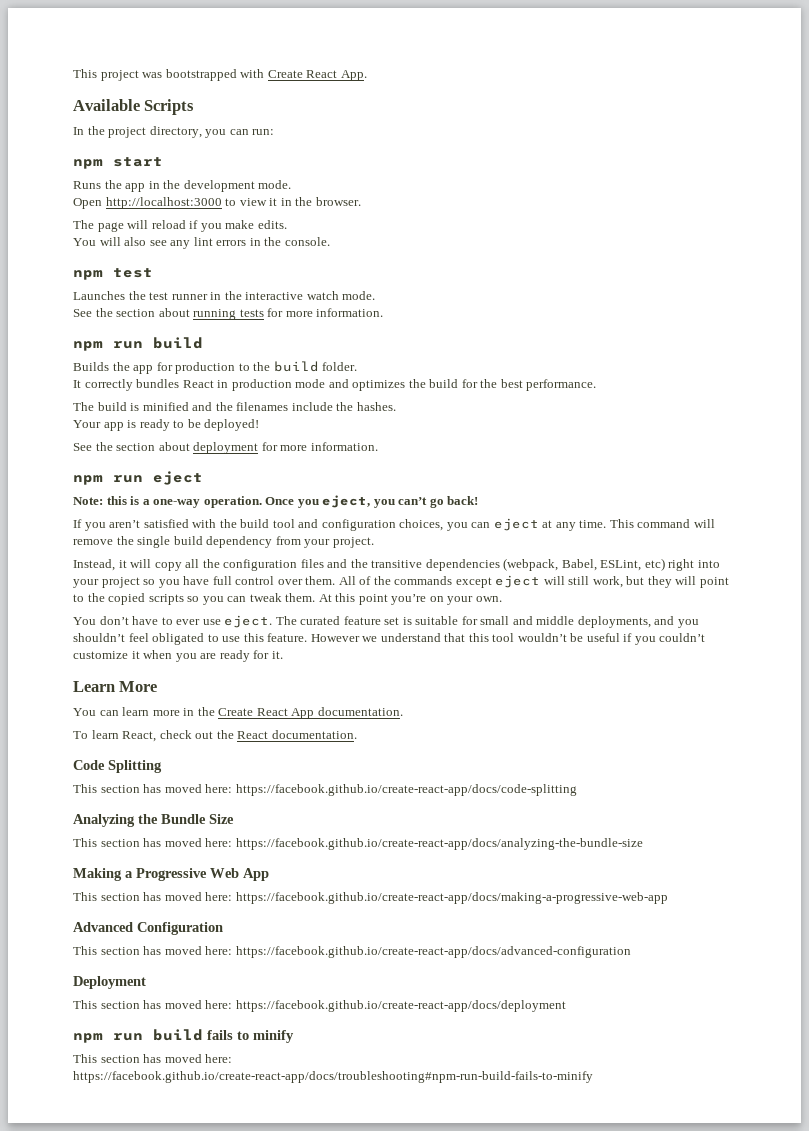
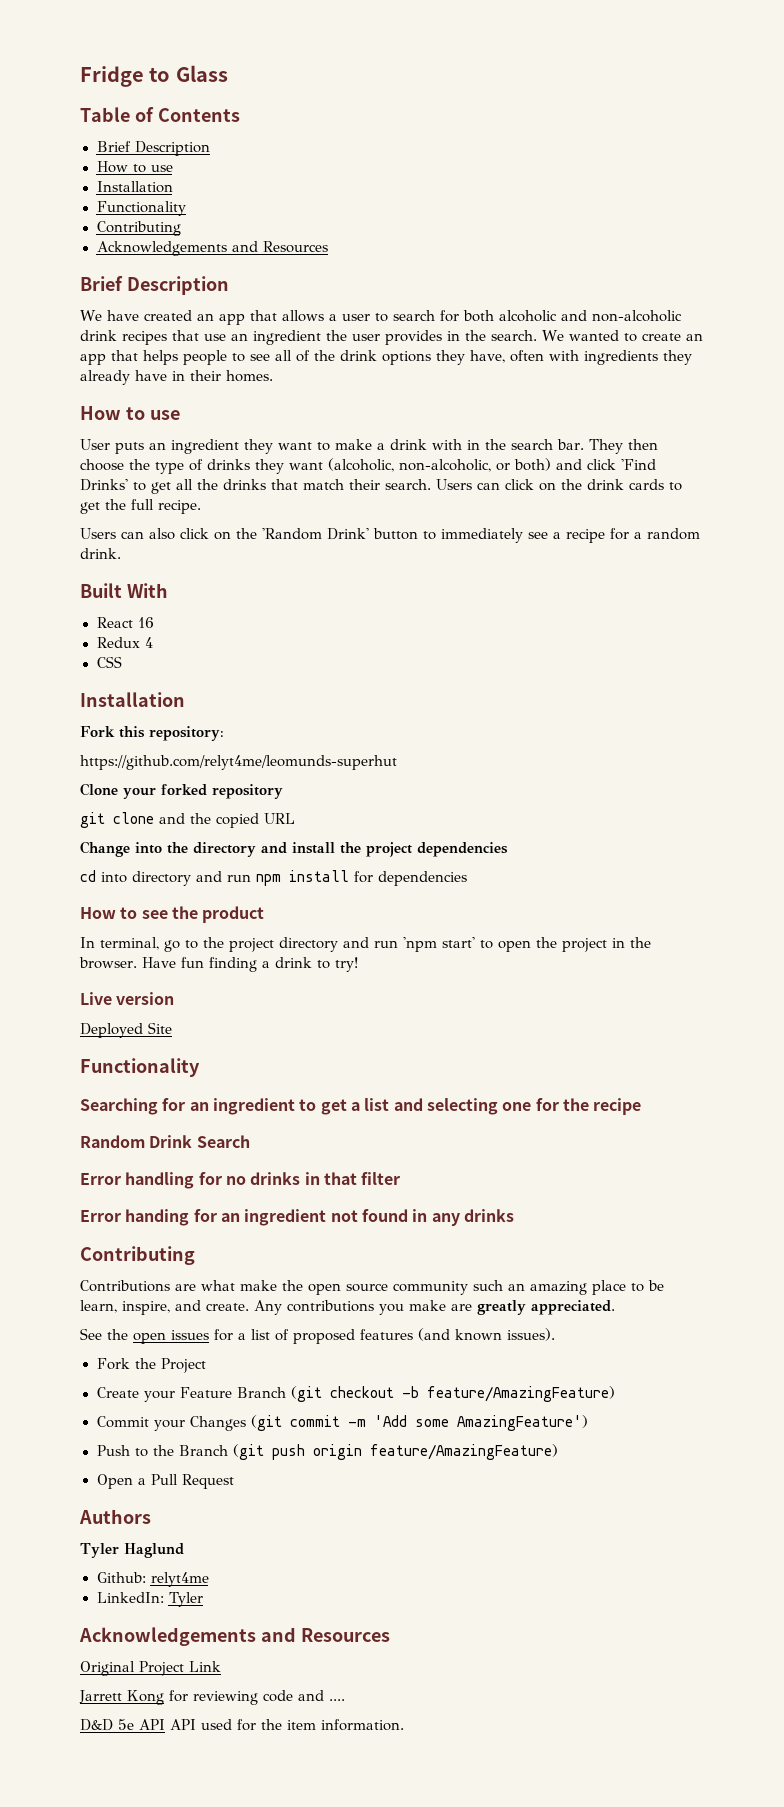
- This project was bootstrapped with Create React App.
- Available Scripts
- In the project directory, you can run:
- npm start
- Runs the app in the development mode.
- Open http://localhost:3000 to view it in the browser.
- The page will reload if you make edits.
- You will also see any lint errors in the console.
- npm test
- Launches the test runner in the interactive watch mode.
- See the section about running tests for more information.
- npm run build
- Builds the app for production to the build folder.
- It correctly bundles React in production mode and optimizes the build for the best performance.
- The build is minified and the filenames include the hashes.
- Your app is ready to be deployed!
- See the section about deployment for more information.
- npm run eject
- Note: this is a one-way operation. Once you eject, you can’t go back!
- If you aren’t satisfied with the build tool and configuration choices, you can eject at any time. This command will remove the single build dependency from your project.
- Instead, it will copy all the configuration files and the transitive dependencies (webpack, Babel, ESLint, etc) right into your project so you have full control over them. All of the commands except eject will still work, but they will point to the copied scripts so you can tweak them. At this point you’re on your own.
- You don’t have to ever use eject. The curated feature set is suitable for small and middle deployments, and you shouldn’t feel obligated to use this feature. However we understand that this tool wouldn’t be useful if you couldn’t customize it when you are ready for it.
- Learn More
- You can learn more in the Create React App documentation.
- To learn React, check out the React documentation.
- Code Splitting
- This section has moved here: https://facebook.github.io/create-react-app/docs/code-splitting
- Analyzing the Bundle Size
- This section has moved here: https://facebook.github.io/create-react-app/docs/analyzing-the-bundle-size
- Making a Progressive Web App
- This section has moved here: https://facebook.github.io/create-react-app/docs/making-a-progressive-web-app
- Advanced Configuration
- This section has moved here: https://facebook.github.io/create-react-app/docs/advanced-configuration
- Deployment
- This section has moved here: https://facebook.github.io/create-react-app/docs/deployment
- npm run build fails to minify
- This section has moved here: https://facebook.github.io/create-react-app/docs/troubleshooting#npm-run-build-fails-to-minify
+ Fridge to Glass
+ Table of Contents
+ Brief Description
+ How to use
+ Installation
+ Functionality
+ Contributing
+ Acknowledgements and Resources
+ Brief Description
+ We have created an app that allows a user to search for both alcoholic and non-alcoholic drink recipes that use an ingredient the user provides in the search. We wanted to create an app that helps people to see all of the drink options they have, often with ingredients they already have in their homes.
+ How to use
+ User puts an ingredient they want to make a drink with in the search bar. They then choose the type of drinks they want (alcoholic, non-alcoholic, or both) and click 'Find Drinks' to get all the drinks that match their search. Users can click on the drink cards to get the full recipe.
+ Users can also click on the 'Random Drink' button to immediately see a recipe for a random drink.
+ Built With
+ React 16
+ Redux 4
+ CSS
+ Installation
+ Fork this repository:
+ https://github.com/relyt4me/leomunds-superhut
+ Clone your forked repository
+ git clone and the copied URL
+ Change into the directory and install the project dependencies
+ cd into directory and run npm install for dependencies
+ How to see the product
+ In terminal, go to the project directory and run 'npm start' to open the project in the browser. Have fun finding a drink to try!
+ Live version
+ Deployed Site
+ Functionality
+ Searching for an ingredient to get a list and selecting one for the recipe
+ Random Drink Search
+ Error handling for no drinks in that filter
+ Error handing for an ingredient not found in any drinks
+ Contributing
+ Contributions are what make the open source community such an amazing place to be learn, inspire, and create. Any contributions you make are greatly appreciated.
+ See the open issues for a list of proposed features (and known issues).
+ Fork the Project
+ Create your Feature Branch (git checkout -b feature/AmazingFeature)
+ Commit your Changes (git commit -m 'Add some AmazingFeature')
+ Push to the Branch (git push origin feature/AmazingFeature)
+ Open a Pull Request
+ Authors
+ Tyler Haglund
+ Github: relyt4me
+ LinkedIn: Tyler
+ Acknowledgements and Resources
+ Original Project Link
+ Jarrett Kong for reviewing code and ....
+ D&D 5e API API used for the item information.

